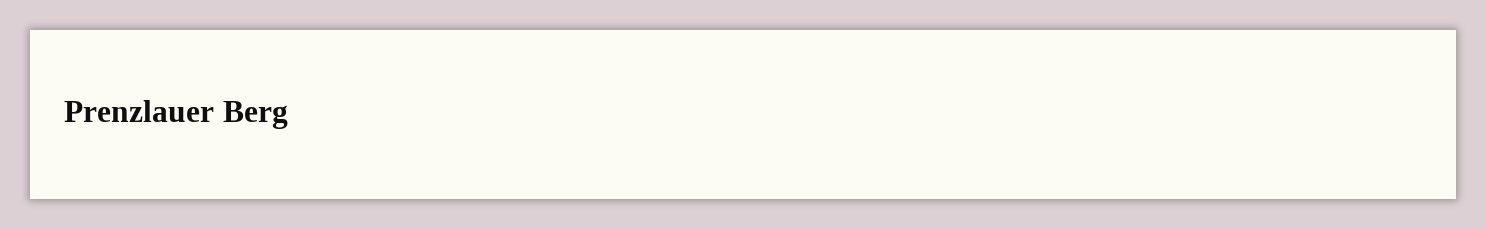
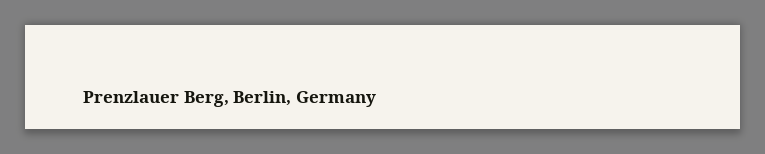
- Prenzlauer Berg
+ Prenzlauer Berg, Berlin, Germany

